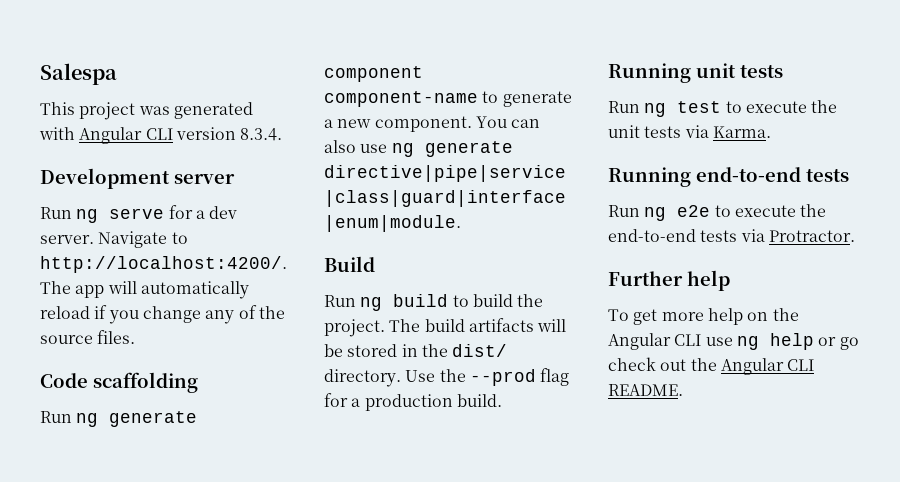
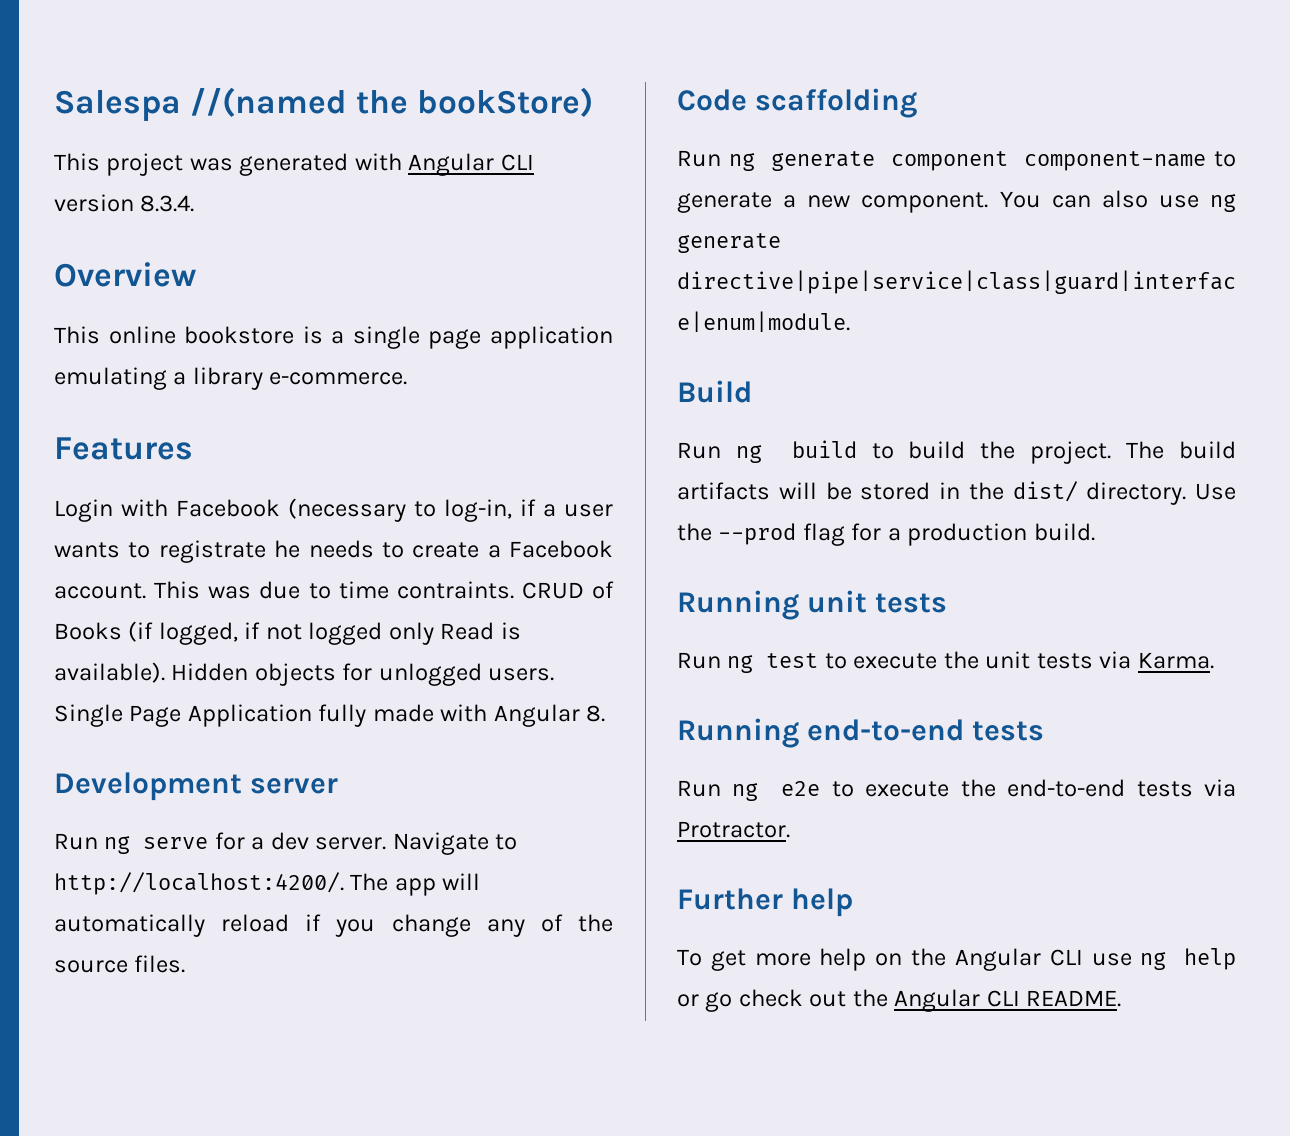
- Salespa
+ Salespa //(named the bookStore)
+ Overview
+ This online bookstore is a single page application emulating a library e-commerce.
+ Features
+ Login with Facebook (necessary to log-in, if a user wants to registrate he needs to create a Facebook account. This was due to time contraints. CRUD of Books (if logged, if not logged only Read is available). Hidden objects for unlogged users. Single Page Application fully made with Angular 8.

